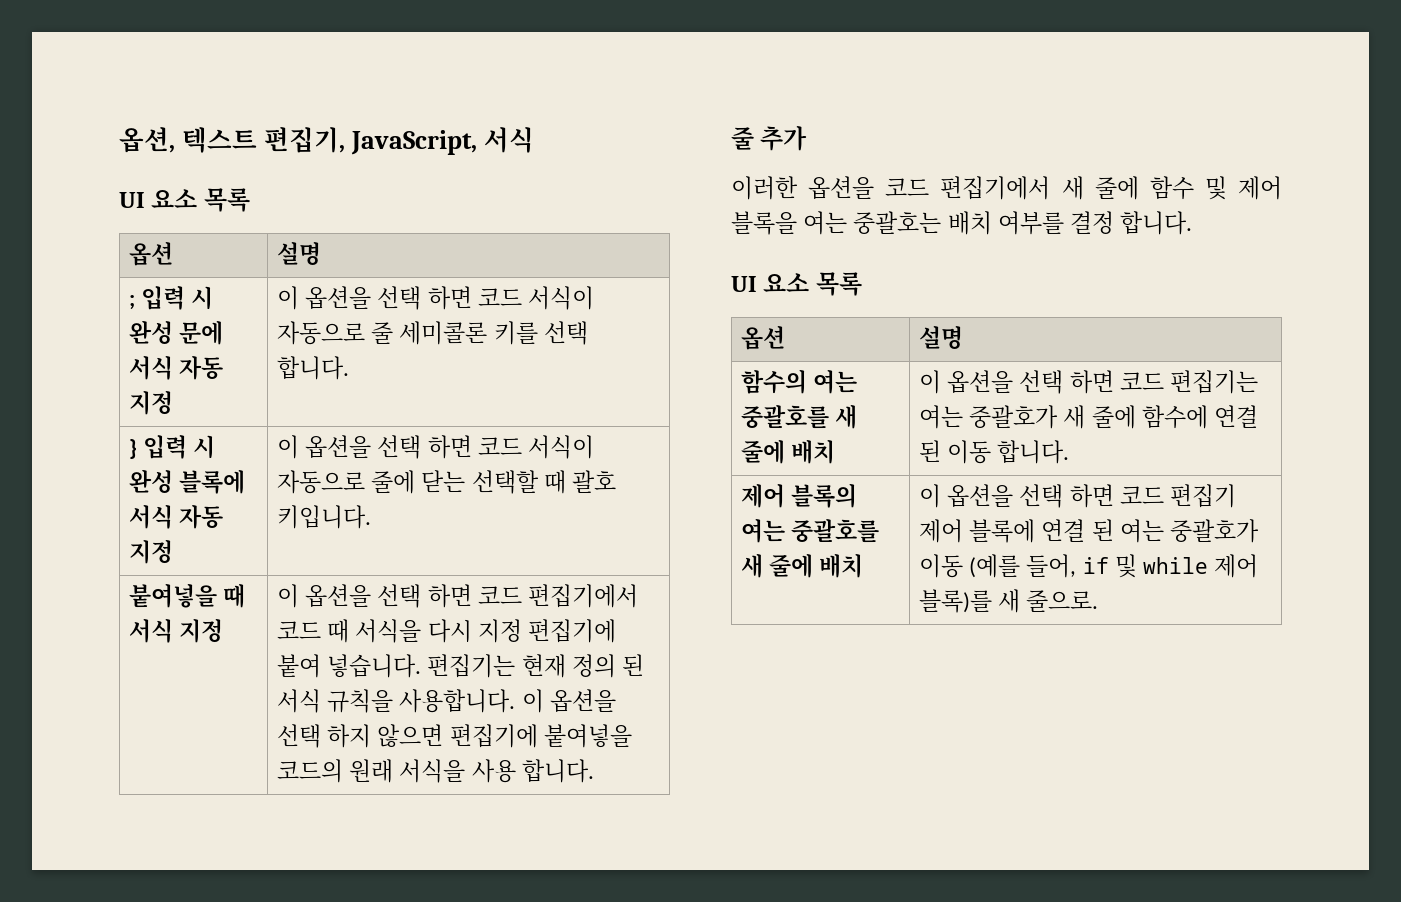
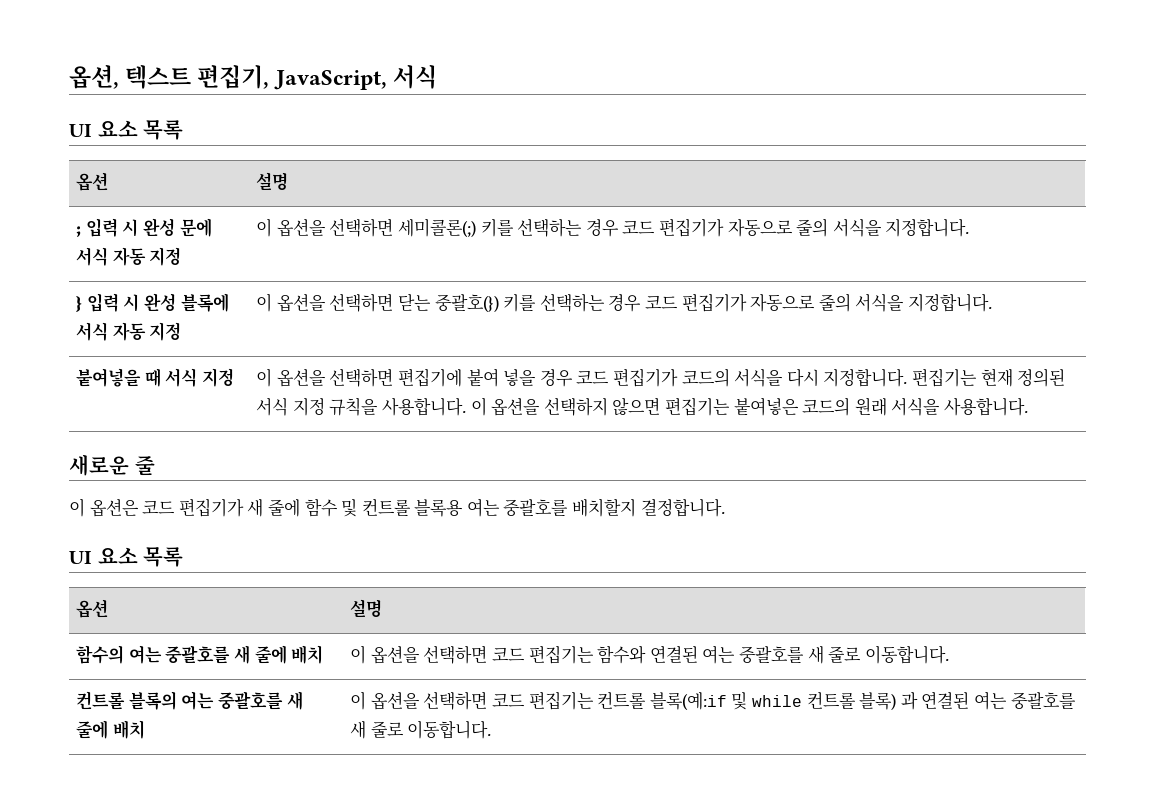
- ; 입력 시 완성 문에 서식 자동 지정 | 이 옵션을 선택 하면 코드 서식이 자동으로 줄 세미콜론 키를 선택 합니다.
+ ; 입력 시 완성 문에 서식 자동 지정 | 이 옵션을 선택하면 세미콜론(;) 키를 선택하는 경우 코드 편집기가 자동으로 줄의 서식을 지정합니다.
- } 입력 시 완성 블록에 서식 자동 지정 | 이 옵션을 선택 하면 코드 서식이 자동으로 줄에 닫는 선택할 때 괄호 키입니다.
+ } 입력 시 완성 블록에 서식 자동 지정 | 이 옵션을 선택하면 닫는 중괄호(}) 키를 선택하는 경우 코드 편집기가 자동으로 줄의 서식을 지정합니다.
- 붙여넣을 때 서식 지정 | 이 옵션을 선택 하면 코드 편집기에서 코드 때 서식을 다시 지정 편집기에 붙여 넣습니다. 편집기는 현재 정의 된 서식 규칙을 사용합니다. 이 옵션을 선택 하지 않으면 편집기에 붙여넣을 코드의 원래 서식을 사용 합니다.
- 줄 추가
- 이러한 옵션을 코드 편집기에서 새 줄에 함수 및 제어 블록을 여는 중괄호는 배치 여부를 결정 합니다.
+ 붙여넣을 때 서식 지정 | 이 옵션을 선택하면 편집기에 붙여 넣을 경우 코드 편집기가 코드의 서식을 다시 지정합니다. 편집기는 현재 정의된 서식 지정 규칙을 사용합니다. 이 옵션을 선택하지 않으면 편집기는 붙여넣은 코드의 원래 서식을 사용합니다.
+ 새로운 줄
+ 이 옵션은 코드 편집기가 새 줄에 함수 및 컨트롤 블록용 여는 중괄호를 배치할지 결정합니다.
- 함수의 여는 중괄호를 새 줄에 배치 | 이 옵션을 선택 하면 코드 편집기는 여는 중괄호가 새 줄에 함수에 연결 된 이동 합니다.
- 제어 블록의 여는 중괄호를 새 줄에 배치 | 이 옵션을 선택 하면 코드 편집기 제어 블록에 연결 된 여는 중괄호가 이동 (예를 들어, if 및 while 제어 블록)를 새 줄으로.
+ 함수의 여는 중괄호를 새 줄에 배치 | 이 옵션을 선택하면 코드 편집기는 함수와 연결된 여는 중괄호를 새 줄로 이동합니다.
+ 컨트롤 블록의 여는 중괄호를 새 줄에 배치 | 이 옵션을 선택하면 코드 편집기는 컨트롤 블록(예:if 및 while 컨트롤 블록) 과 연결된 여는 중괄호를 새 줄로 이동합니다.

